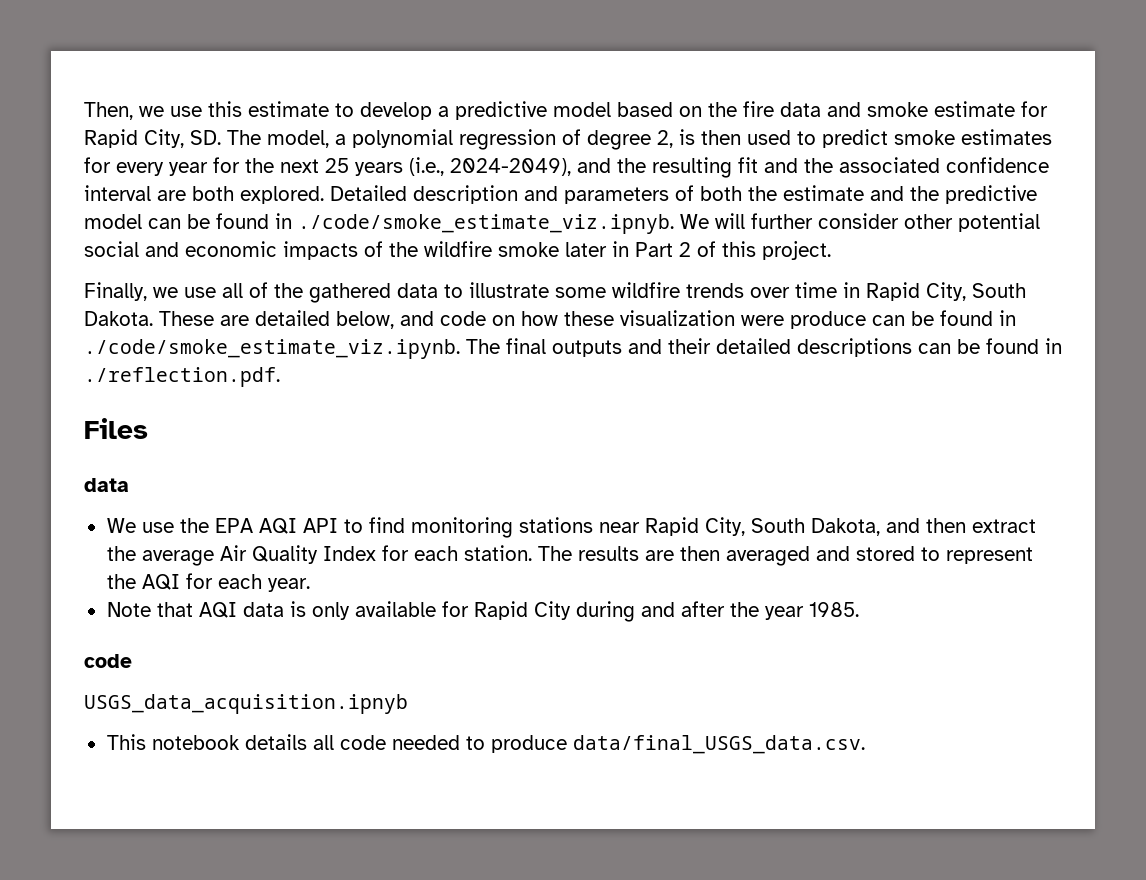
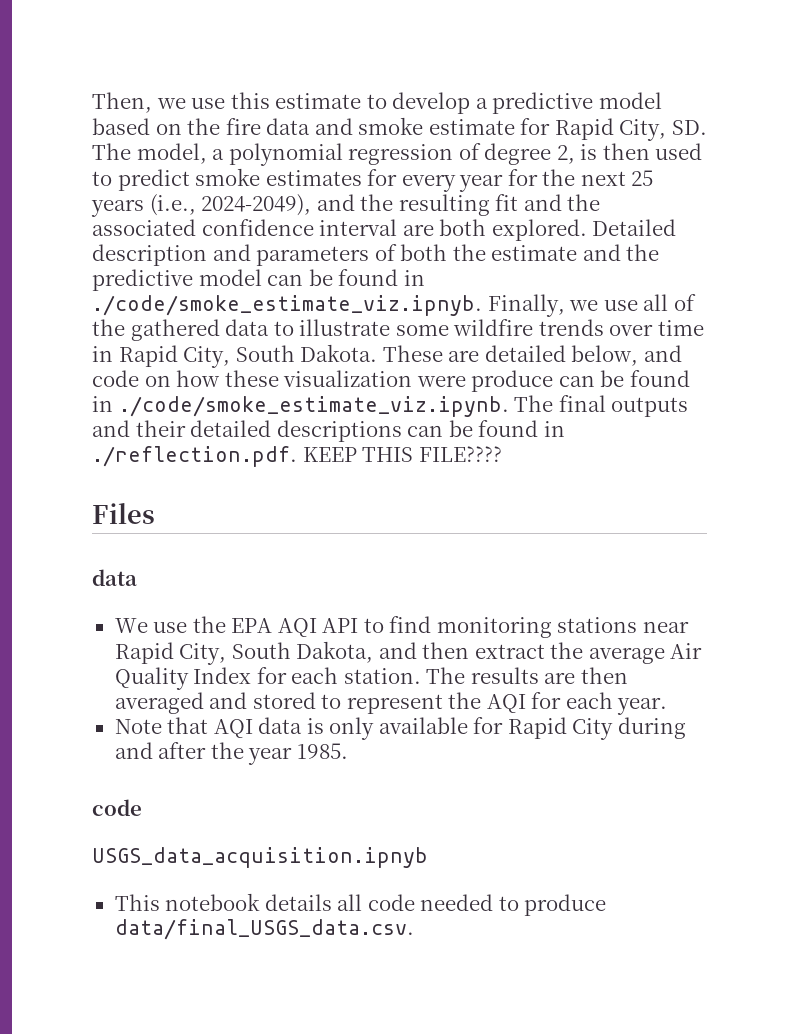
- Detailed description and parameters of both the estimate and the predictive model can be found in ./code/smoke_estimate_viz.ipnyb. We will further consider other potential social and economic impacts of the wildfire smoke later in Part 2 of this project.
- Finally, we use all of the gathered data to illustrate some wildfire trends over time in Rapid City, South Dakota.
+ Detailed description and parameters of both the estimate and the predictive model can be found in ./code/smoke_estimate_viz.ipnyb. Finally, we use all of the gathered data to illustrate some wildfire trends over time in Rapid City, South Dakota.
- These are detailed below, and code on how these visualization were produce can be found in ./code/smoke_estimate_viz.ipynb. The final outputs and their detailed descriptions can be found in ./reflection.pdf.
+ These are detailed below, and code on how these visualization were produce can be found in ./code/smoke_estimate_viz.ipynb. The final outputs and their detailed descriptions can be found in ./reflection.pdf. KEEP THIS FILE????

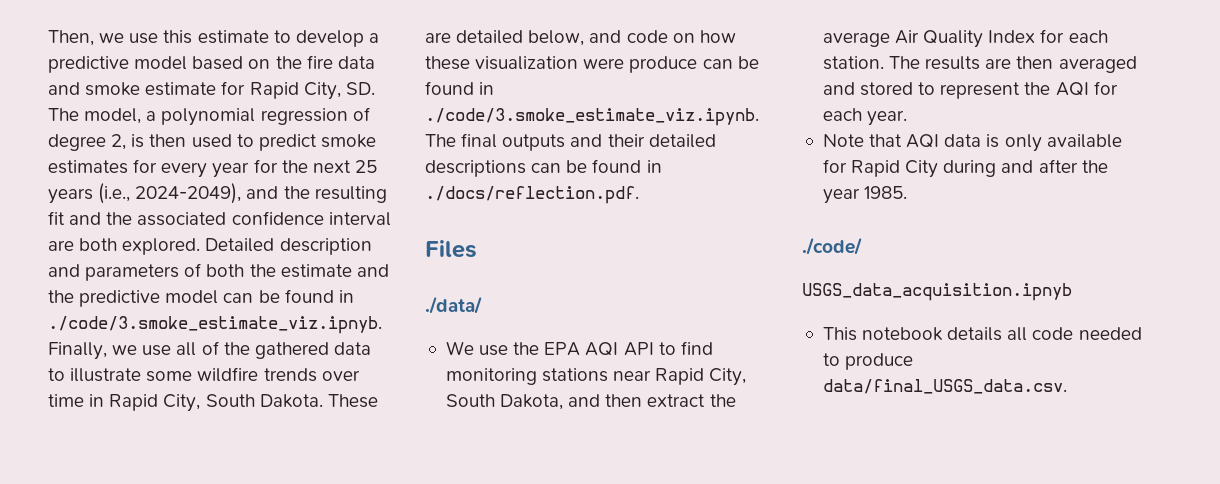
- Detailed description and parameters of both the estimate and the predictive model can be found in ./code/smoke_estimate_viz.ipnyb. Finally, we use all of the gathered data to illustrate some wildfire trends over time in Rapid City, South Dakota.
+ Detailed description and parameters of both the estimate and the predictive model can be found in ./code/3.smoke_estimate_viz.ipnyb. Finally, we use all of the gathered data to illustrate some wildfire trends over time in Rapid City, South Dakota.
- These are detailed below, and code on how these visualization were produce can be found in ./code/smoke_estimate_viz.ipynb. The final outputs and their detailed descriptions can be found in ./reflection.pdf. KEEP THIS FILE????
+ These are detailed below, and code on how these visualization were produce can be found in ./code/3.smoke_estimate_viz.ipynb. The final outputs and their detailed descriptions can be found in ./docs/reflection.pdf.
  Files
- data
+ ./data/
  Note that AQI data is only available for Rapid City during and after the year 1985.
- code
+ ./code/

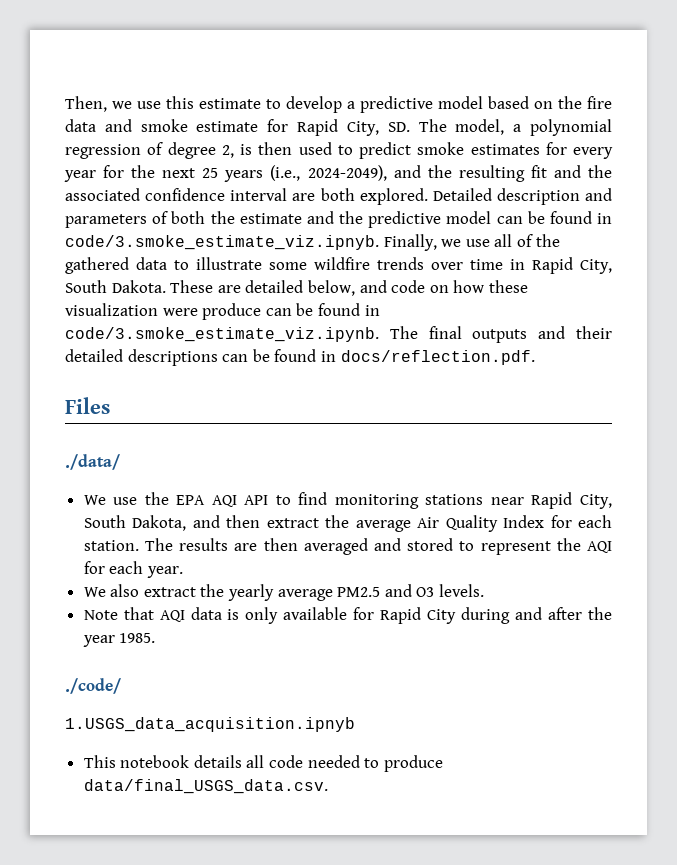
- Detailed description and parameters of both the estimate and the predictive model can be found in ./code/3.smoke_estimate_viz.ipnyb. Finally, we use all of the gathered data to illustrate some wildfire trends over time in Rapid City, South Dakota.
+ Detailed description and parameters of both the estimate and the predictive model can be found in code/3.smoke_estimate_viz.ipnyb. Finally, we use all of the gathered data to illustrate some wildfire trends over time in Rapid City, South Dakota.
- These are detailed below, and code on how these visualization were produce can be found in ./code/3.smoke_estimate_viz.ipynb. The final outputs and their detailed descriptions can be found in ./docs/reflection.pdf.
+ These are detailed below, and code on how these visualization were produce can be found in code/3.smoke_estimate_viz.ipynb. The final outputs and their detailed descriptions can be found in docs/reflection.pdf.
+ We also extract the yearly average PM2.5 and O3 levels.
- USGS_data_acquisition.ipnyb
+ 1.USGS_data_acquisition.ipnyb

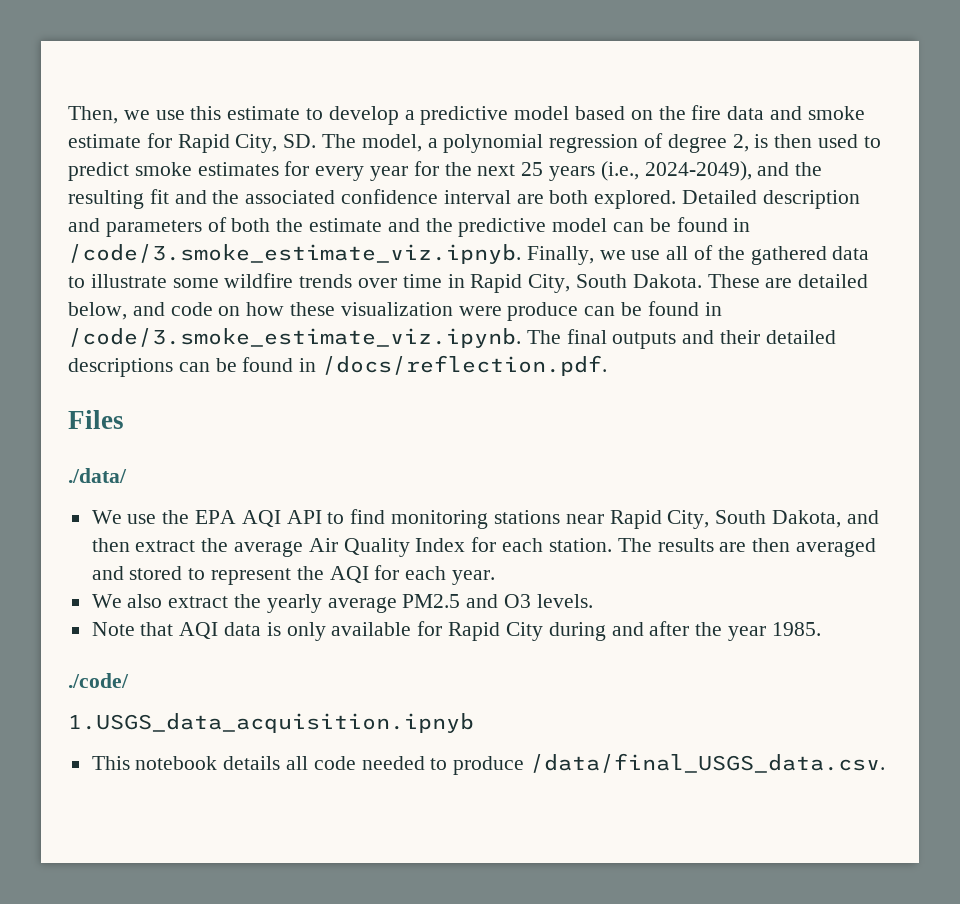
- Detailed description and parameters of both the estimate and the predictive model can be found in code/3.smoke_estimate_viz.ipnyb. Finally, we use all of the gathered data to illustrate some wildfire trends over time in Rapid City, South Dakota.
+ Detailed description and parameters of both the estimate and the predictive model can be found in /code/3.smoke_estimate_viz.ipnyb. Finally, we use all of the gathered data to illustrate some wildfire trends over time in Rapid City, South Dakota.
- These are detailed below, and code on how these visualization were produce can be found in code/3.smoke_estimate_viz.ipynb. The final outputs and their detailed descriptions can be found in docs/reflection.pdf.
+ These are detailed below, and code on how these visualization were produce can be found in /code/3.smoke_estimate_viz.ipynb. The final outputs and their detailed descriptions can be found in /docs/reflection.pdf.
- This notebook details all code needed to produce data/final_USGS_data.csv.
+ This notebook details all code needed to produce /data/final_USGS_data.csv.

